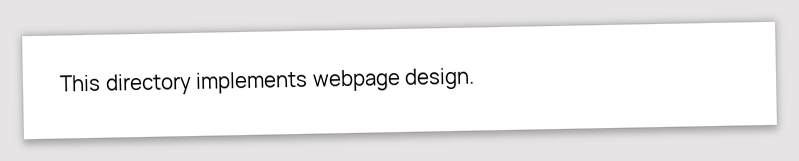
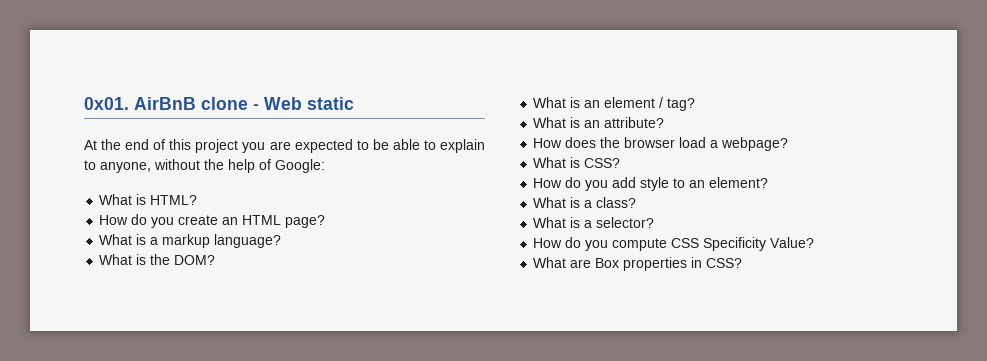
- This directory implements webpage design.
+ 0x01. AirBnB clone - Web static
+ At the end of this project you are expected to be able to explain to anyone, without the help of Google:
+ What is HTML?
+ How do you create an HTML page?
+ What is a markup language?
+ What is the DOM?
+ What is an element / tag?
+ What is an attribute?
+ How does the browser load a webpage?
+ What is CSS?
+ How do you add style to an element?
+ What is a class?
+ What is a selector?
+ How do you compute CSS Specificity Value?
+ What are Box properties in CSS?

